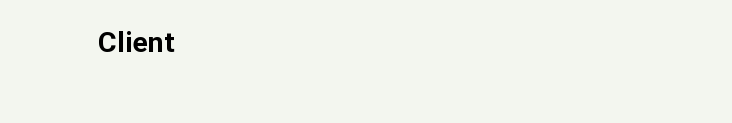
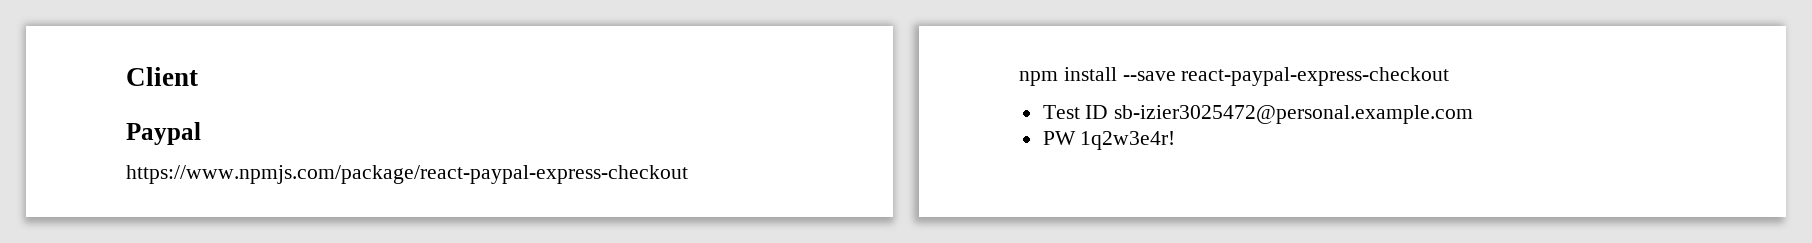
+ Paypal
+ https://www.npmjs.com/package/react-paypal-express-checkout
+ npm install --save react-paypal-express-checkout
+ Test ID sb-izier3025472@personal.example.com
+ PW 1q2w3e4r!

